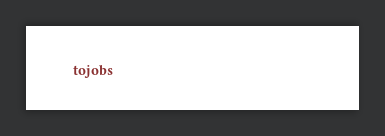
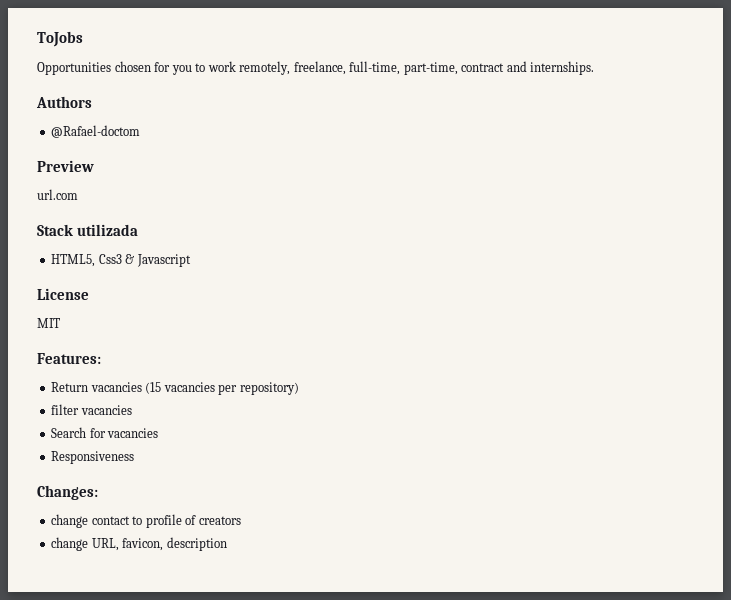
- tojobs
+ ToJobs
+ Opportunities chosen for you to work remotely, freelance, full-time, part-time, contract and internships.
+ Authors
+ @Rafael-doctom
+ Preview
+ url.com
+ Stack utilizada
+ HTML5, Css3 & Javascript
+ License
+ MIT
+ Features:
+ Return vacancies (15 vacancies per repository)
+ filter vacancies
+ Search for vacancies
+ Responsiveness
+ Changes:
+ change contact to profile of creators
+ change URL, favicon, description

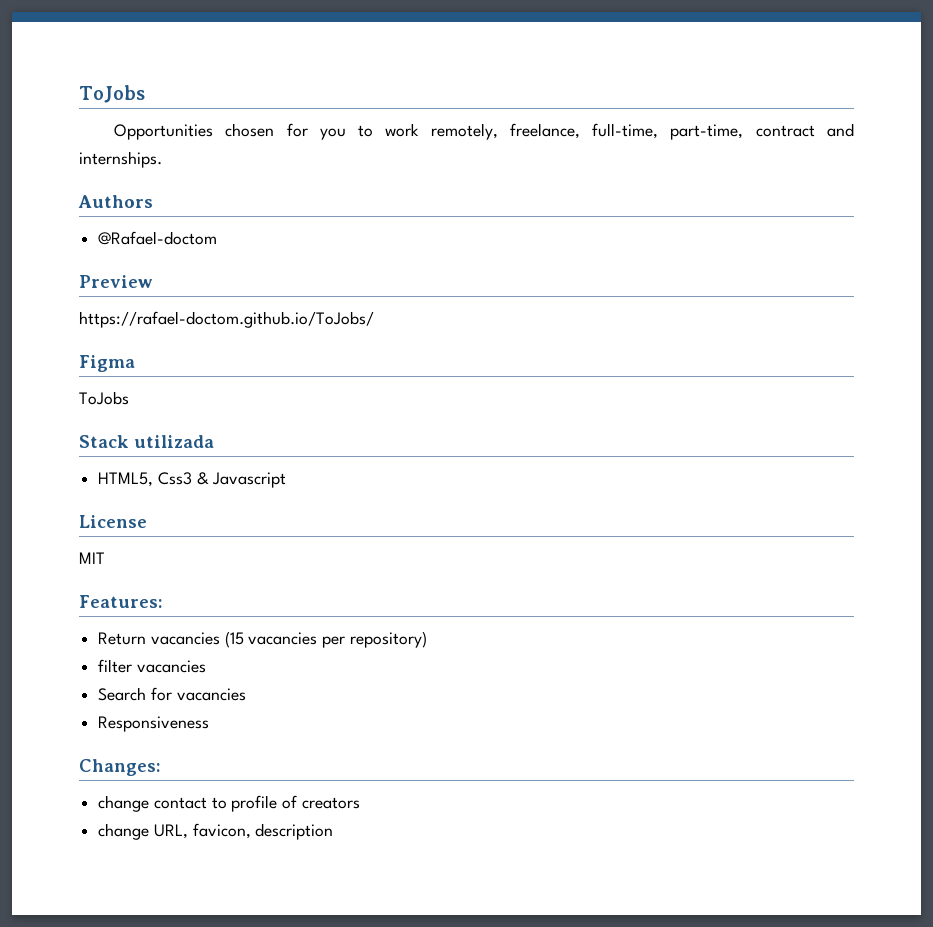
- url.com
+ https://rafael-doctom.github.io/ToJobs/
+ Figma
+ ToJobs

